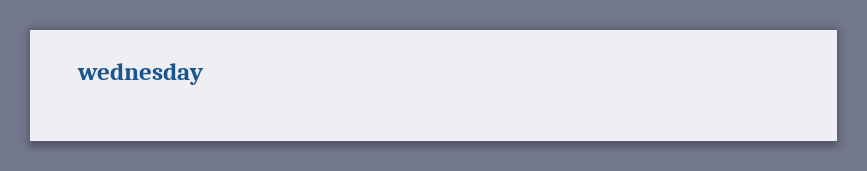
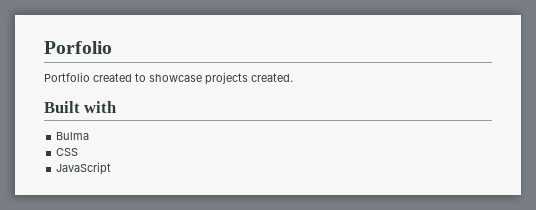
- wednesday
+ Porfolio
+ Portfolio created to showcase projects created.
+ Built with
+ Bulma
+ CSS
+ JavaScript

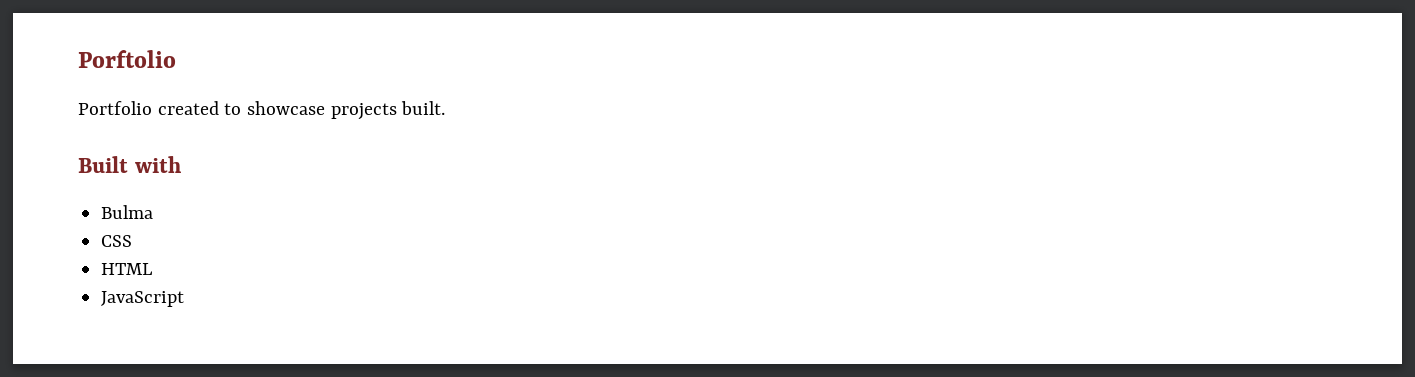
- Porfolio
+ Porftolio
- Portfolio created to showcase projects created.
+ Portfolio created to showcase projects built.
+ HTML

